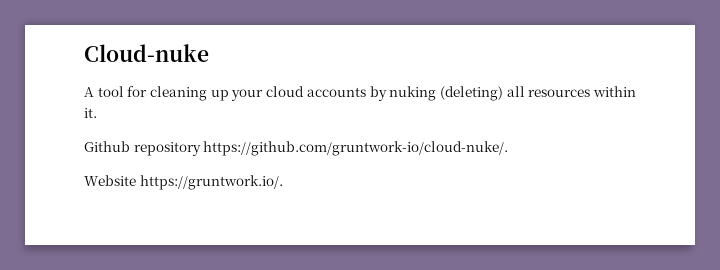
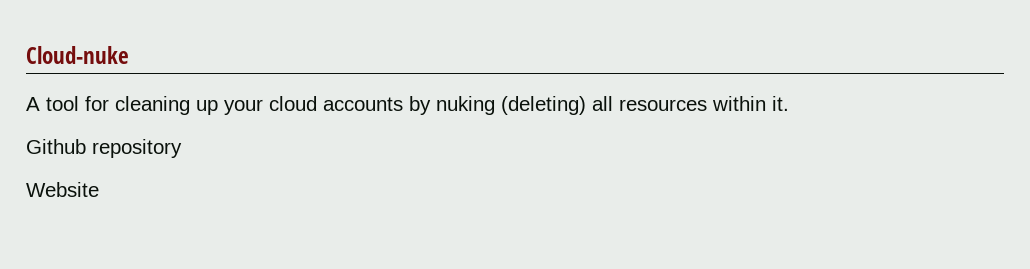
- Github repository https://github.com/gruntwork-io/cloud-nuke/.
+ Github repository
- Website https://gruntwork.io/.
+ Website

